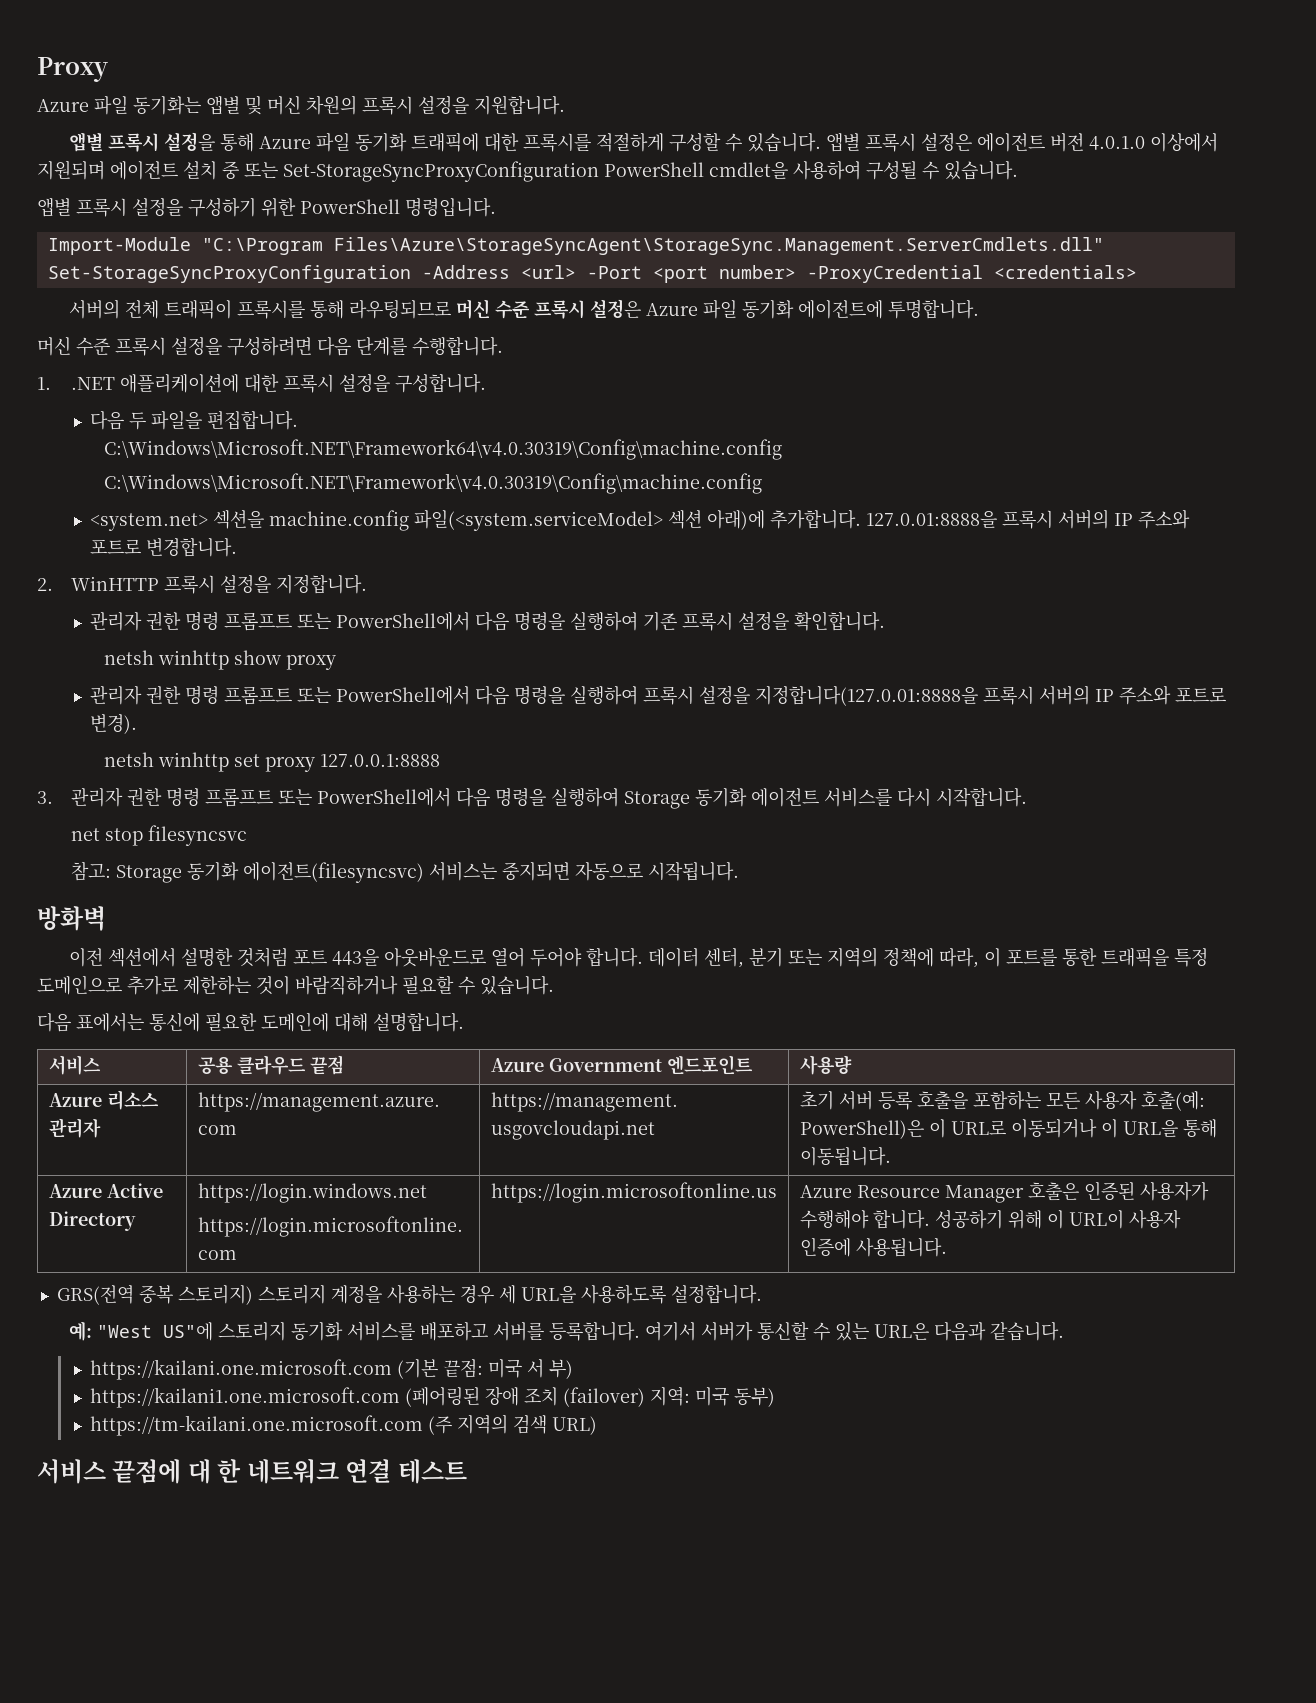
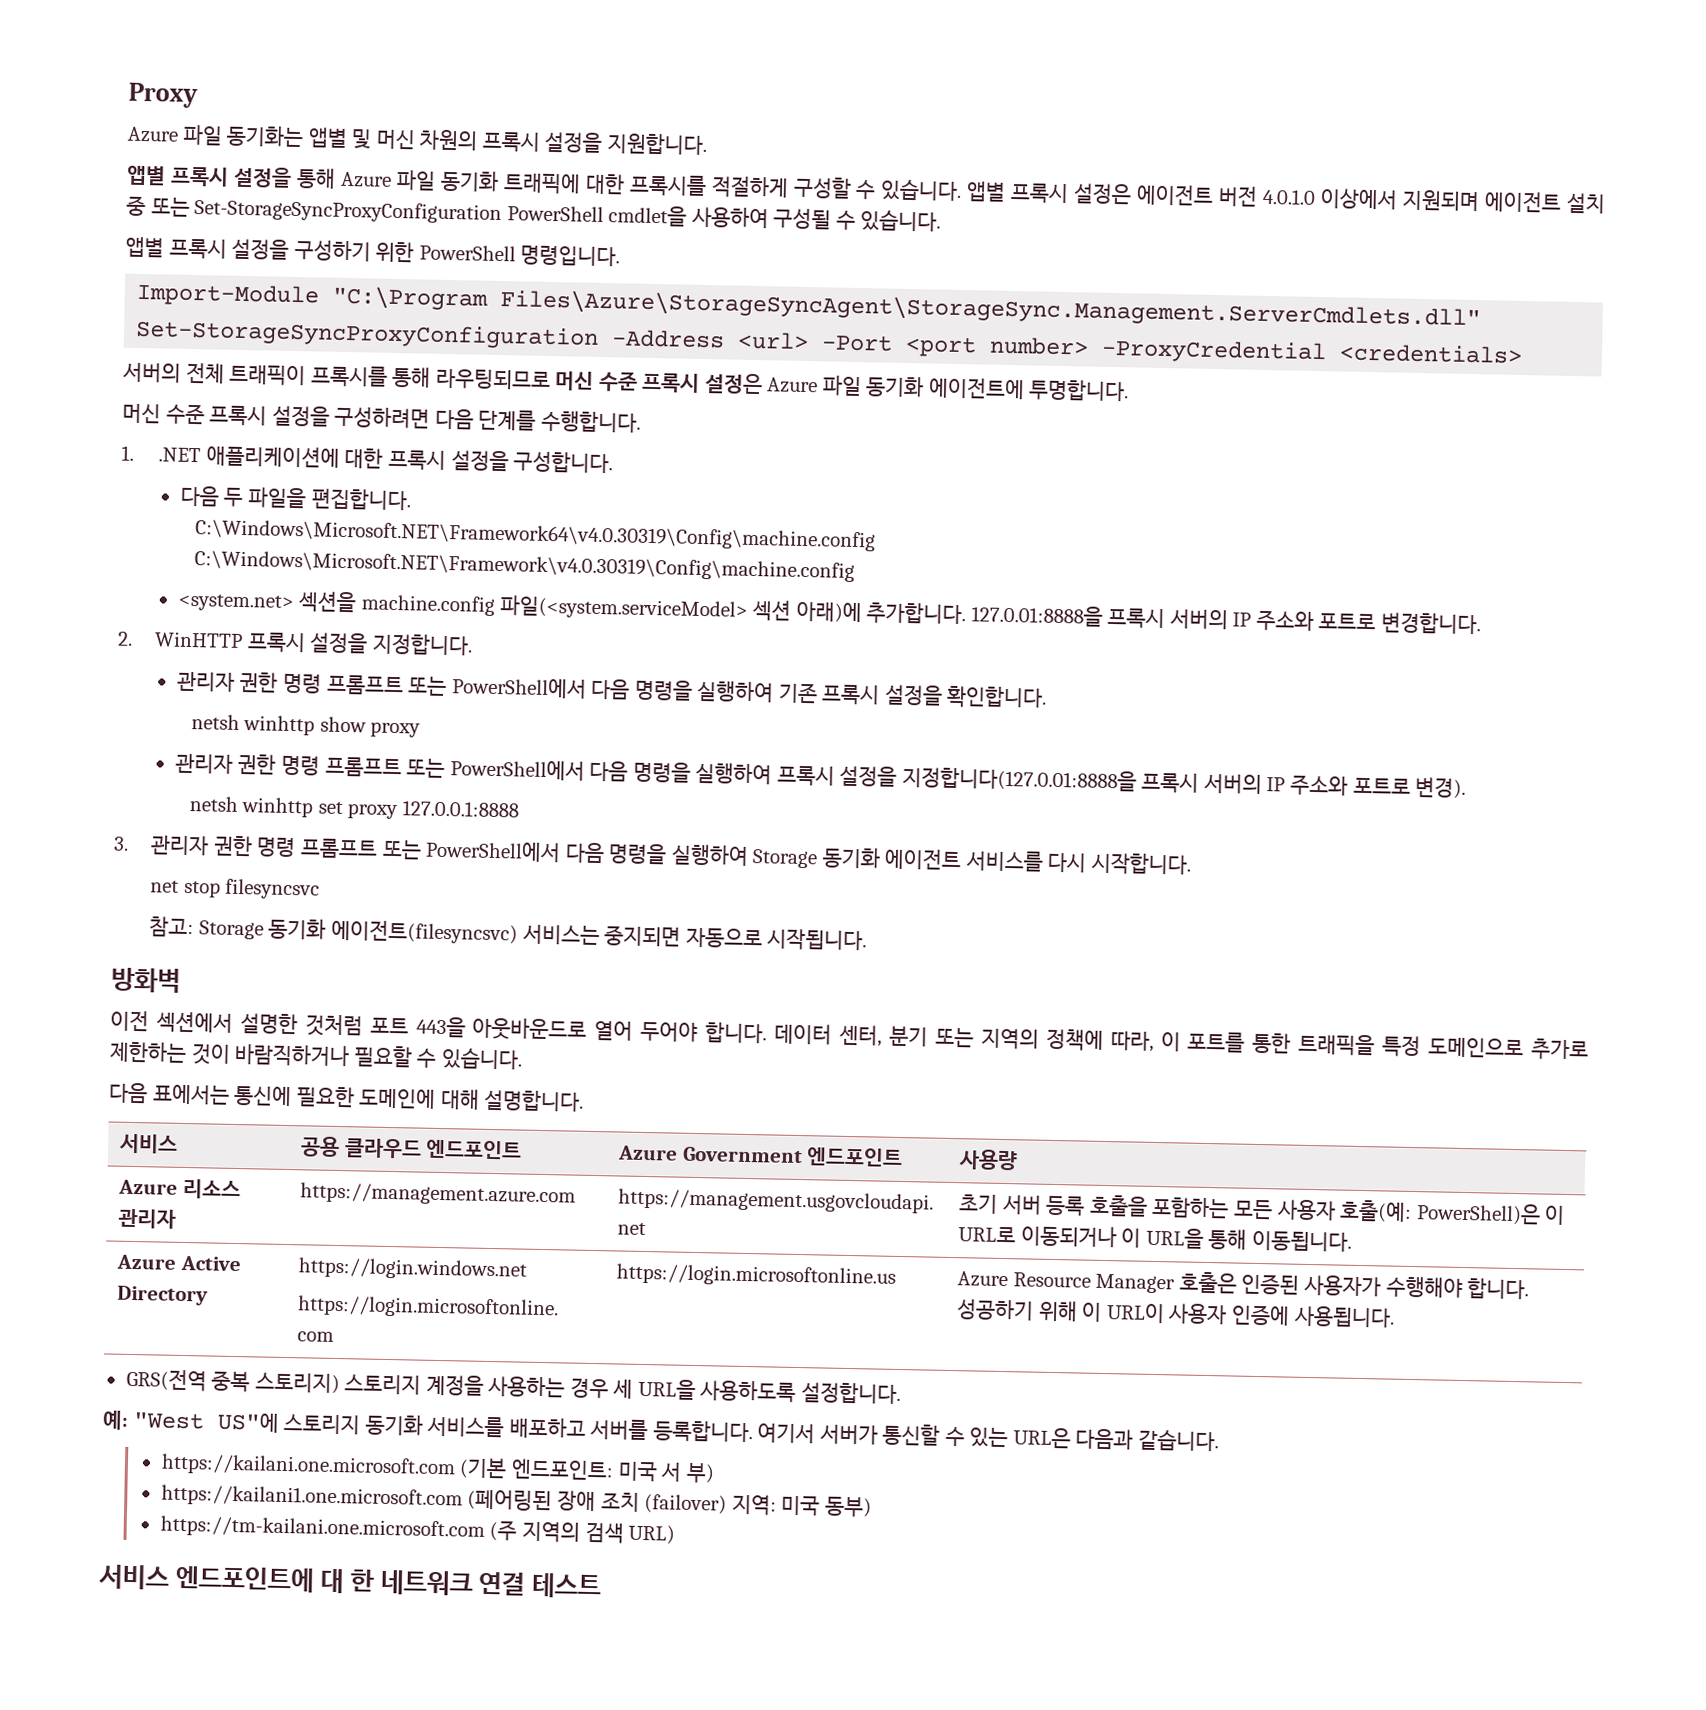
- 서비스 | 공용 클라우드 끝점 | Azure Government 엔드포인트 | 사용량
+ 서비스 | 공용 클라우드 엔드포인트 | Azure Government 엔드포인트 | 사용량
- https://kailani.one.microsoft.com (기본 끝점: 미국 서 부)
+ https://kailani.one.microsoft.com (기본 엔드포인트: 미국 서 부)
- 서비스 끝점에 대 한 네트워크 연결 테스트
+ 서비스 엔드포인트에 대 한 네트워크 연결 테스트

